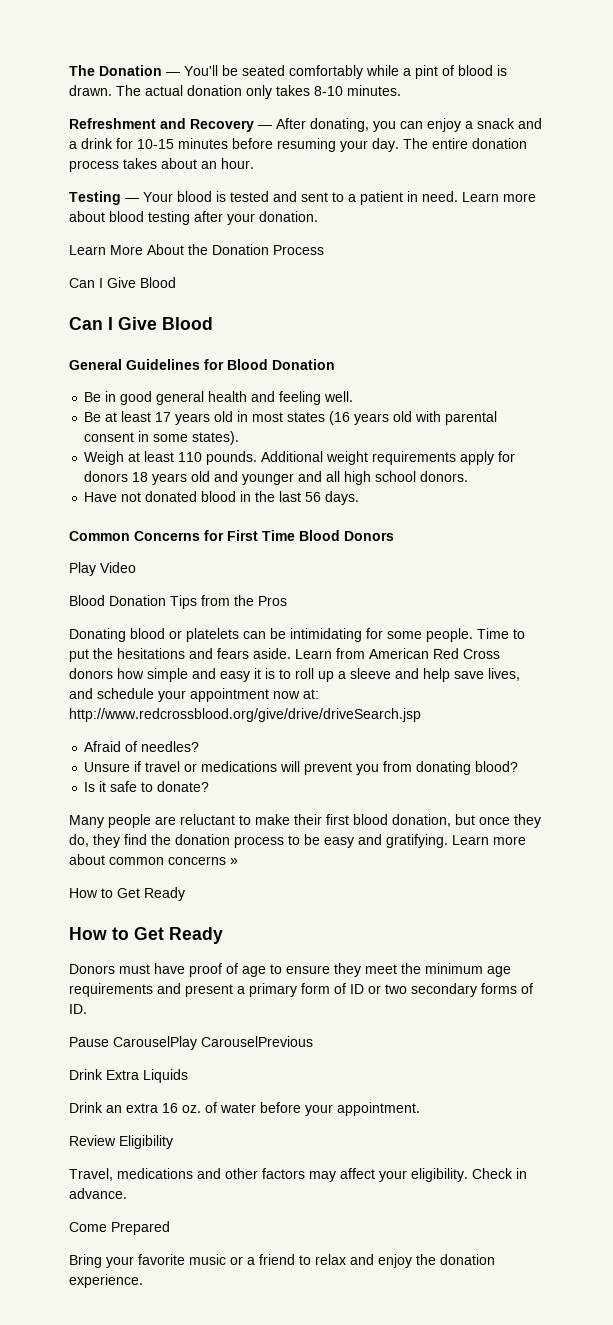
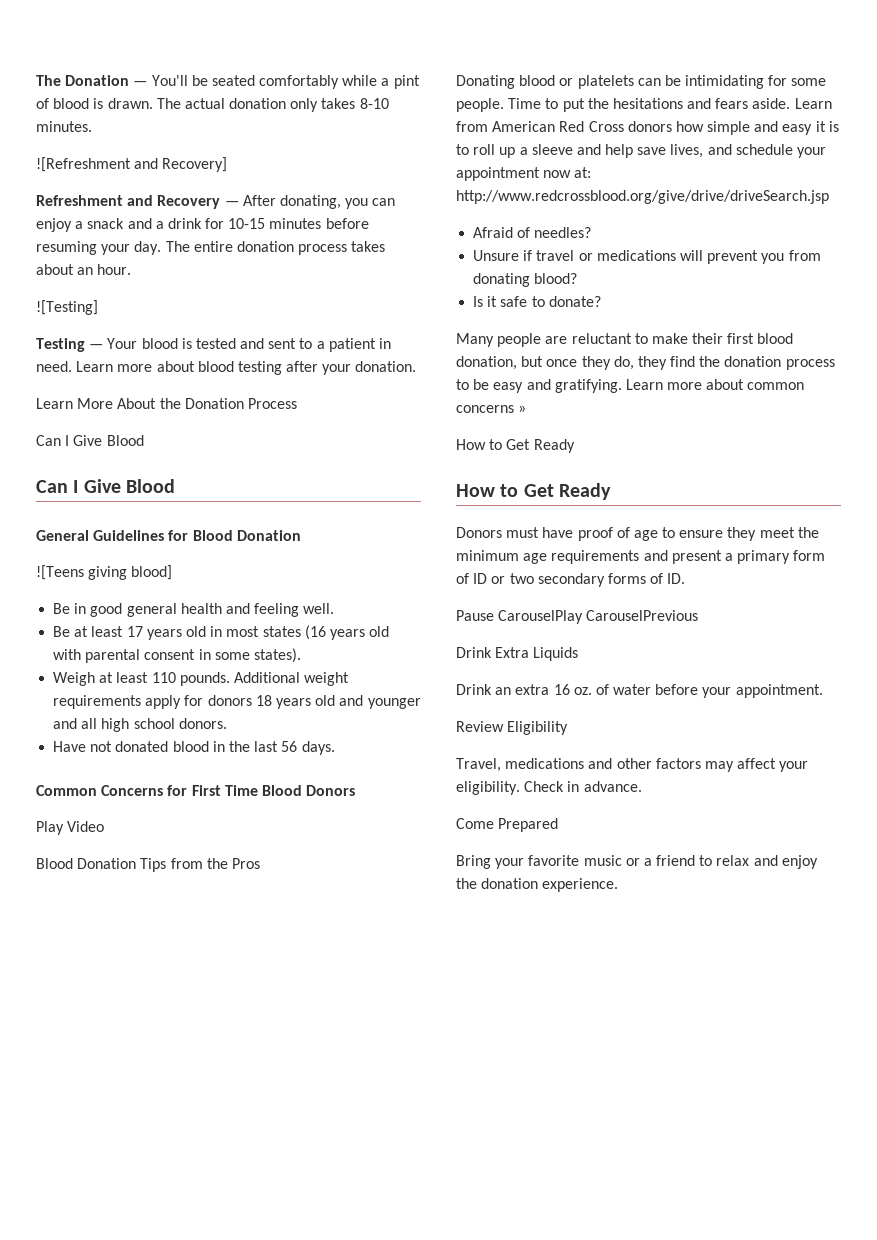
+ ![Refreshment and Recovery]
+ ![Testing]
+ ![Teens giving blood]

